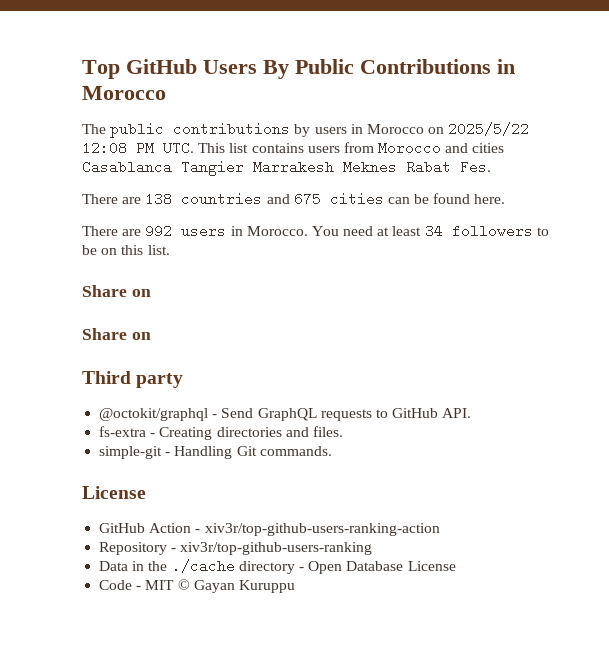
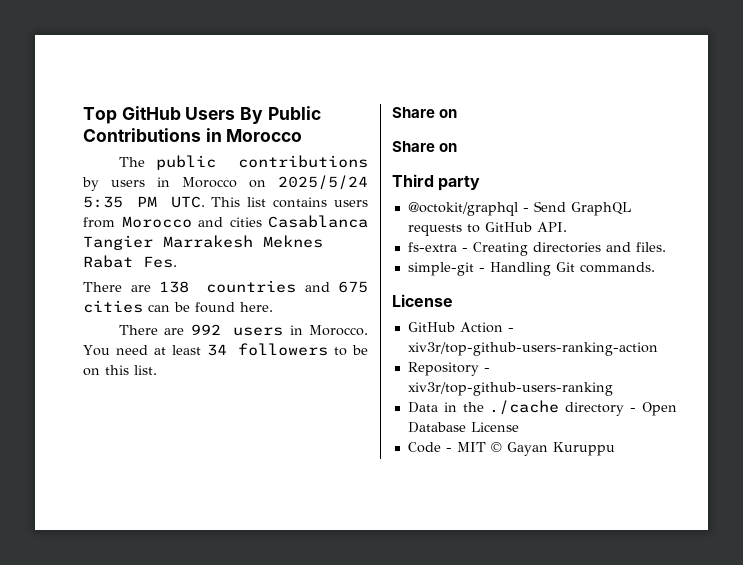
- The public contributions by users in Morocco on 2025/5/22 12:08 PM UTC. This list contains users from Morocco and cities Casablanca Tangier Marrakesh Meknes Rabat Fes.
+ The public contributions by users in Morocco on 2025/5/24 5:35 PM UTC. This list contains users from Morocco and cities Casablanca Tangier Marrakesh Meknes Rabat Fes.

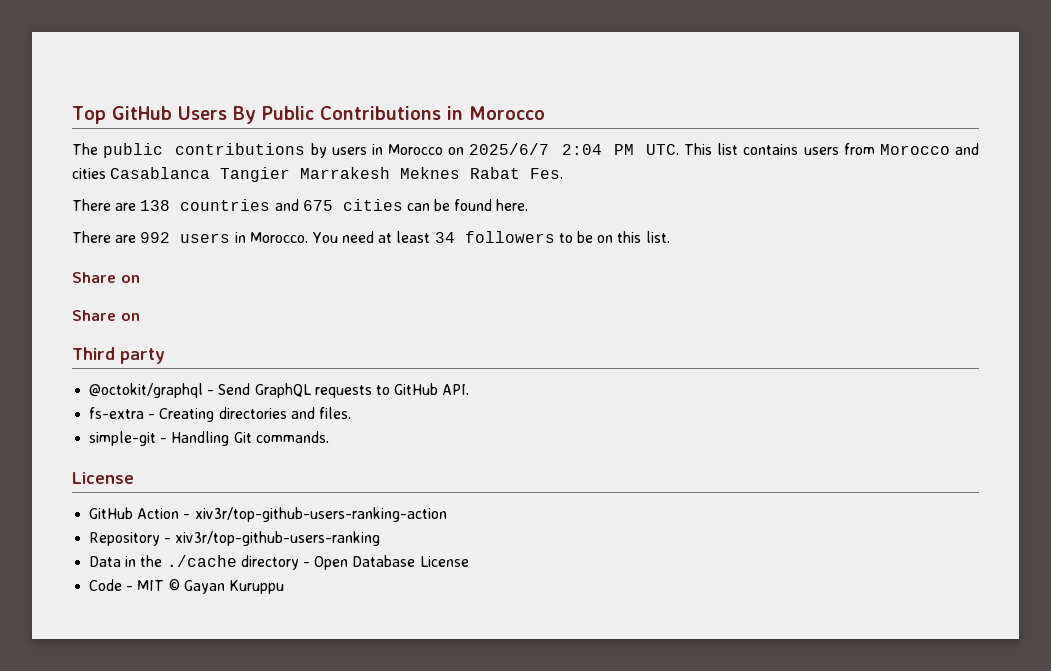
- The public contributions by users in Morocco on 2025/5/24 5:35 PM UTC. This list contains users from Morocco and cities Casablanca Tangier Marrakesh Meknes Rabat Fes.
+ The public contributions by users in Morocco on 2025/6/7 2:04 PM UTC. This list contains users from Morocco and cities Casablanca Tangier Marrakesh Meknes Rabat Fes.

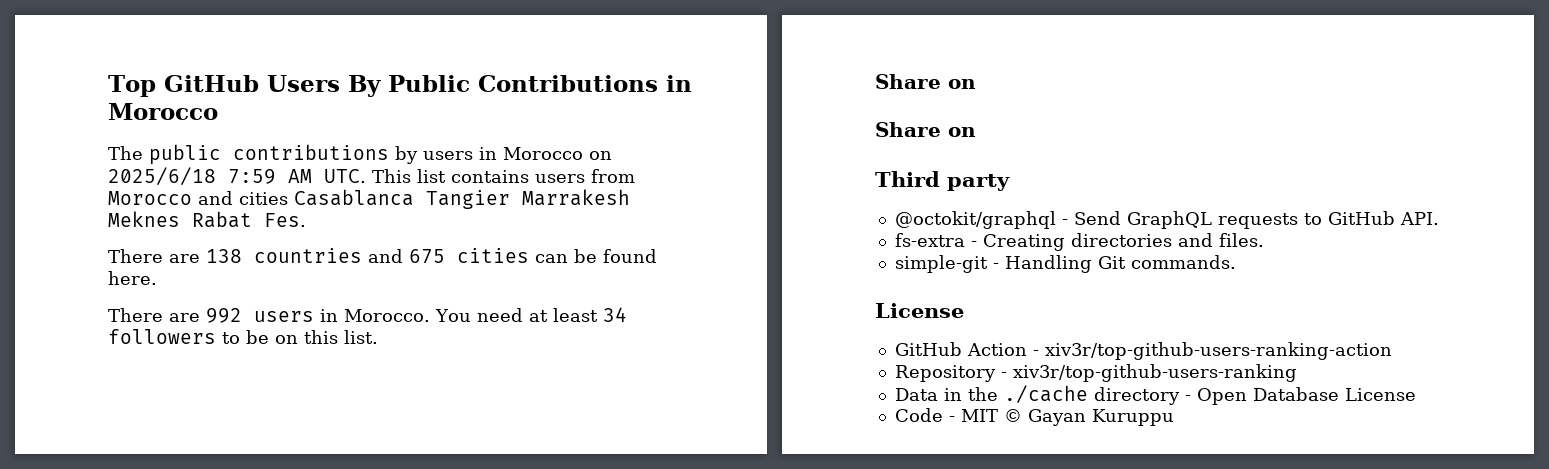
- The public contributions by users in Morocco on 2025/6/7 2:04 PM UTC. This list contains users from Morocco and cities Casablanca Tangier Marrakesh Meknes Rabat Fes.
+ The public contributions by users in Morocco on 2025/6/18 7:59 AM UTC. This list contains users from Morocco and cities Casablanca Tangier Marrakesh Meknes Rabat Fes.

